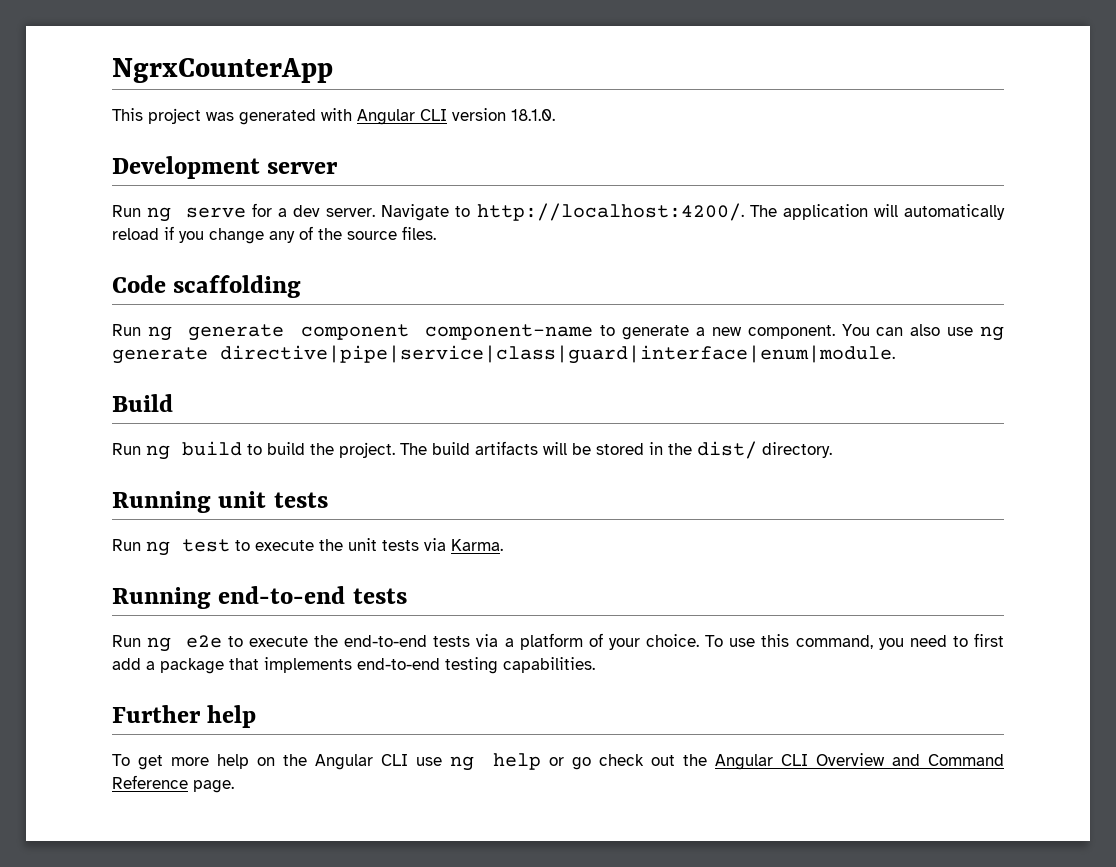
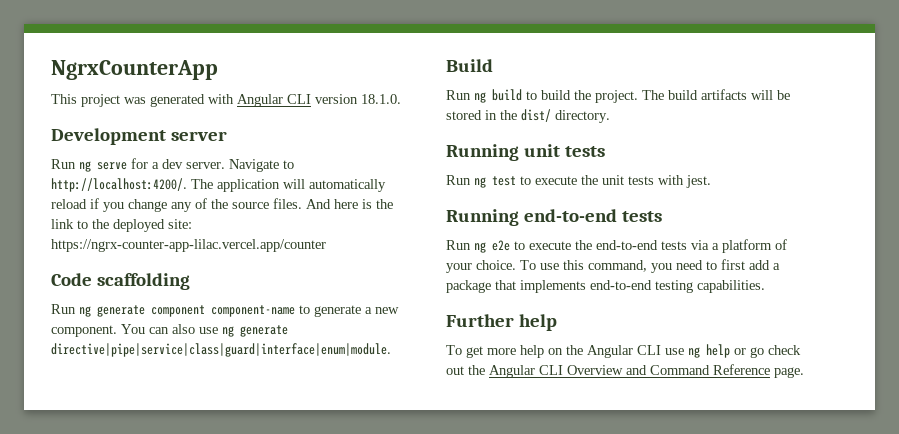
+ And here is the link to the deployed site: https://ngrx-counter-app-lilac.vercel.app/counter
- Run ng test to execute the unit tests via Karma.
+ Run ng test to execute the unit tests with jest.

